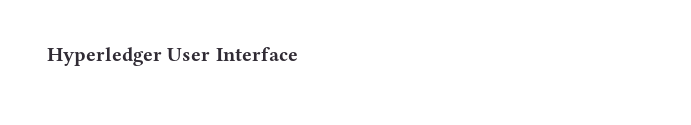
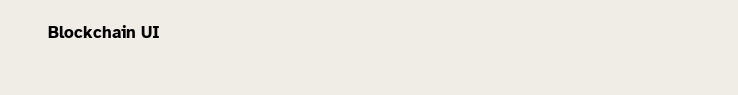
- Hyperledger User Interface
+ Blockchain UI

